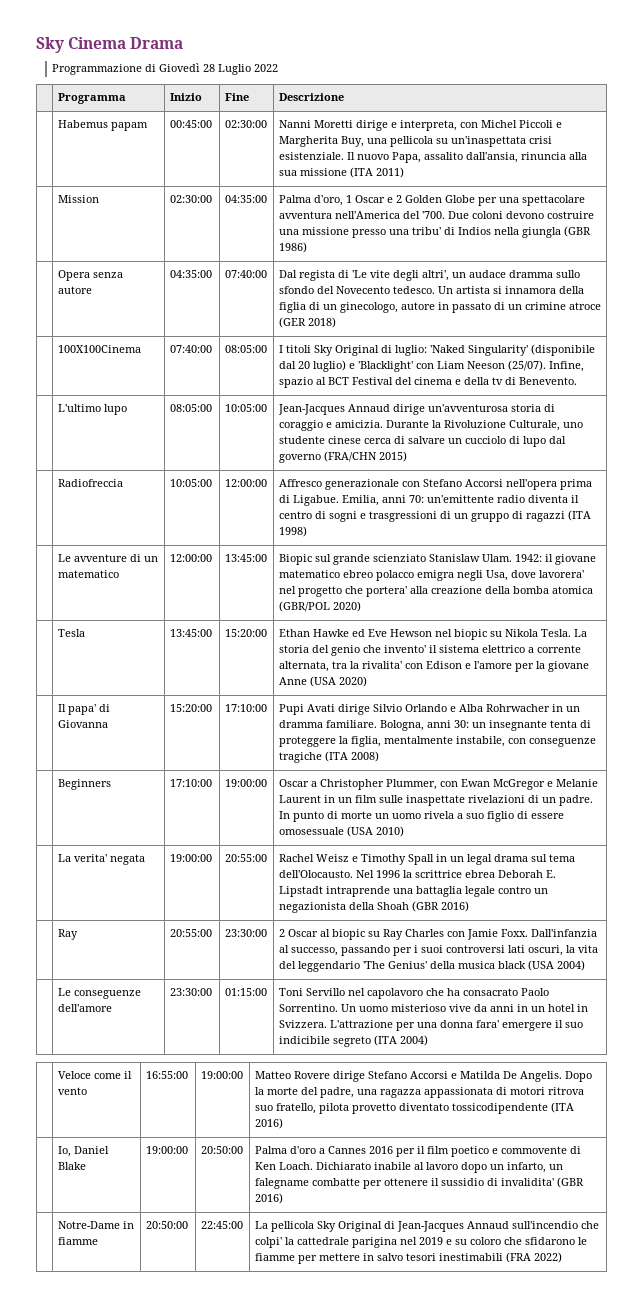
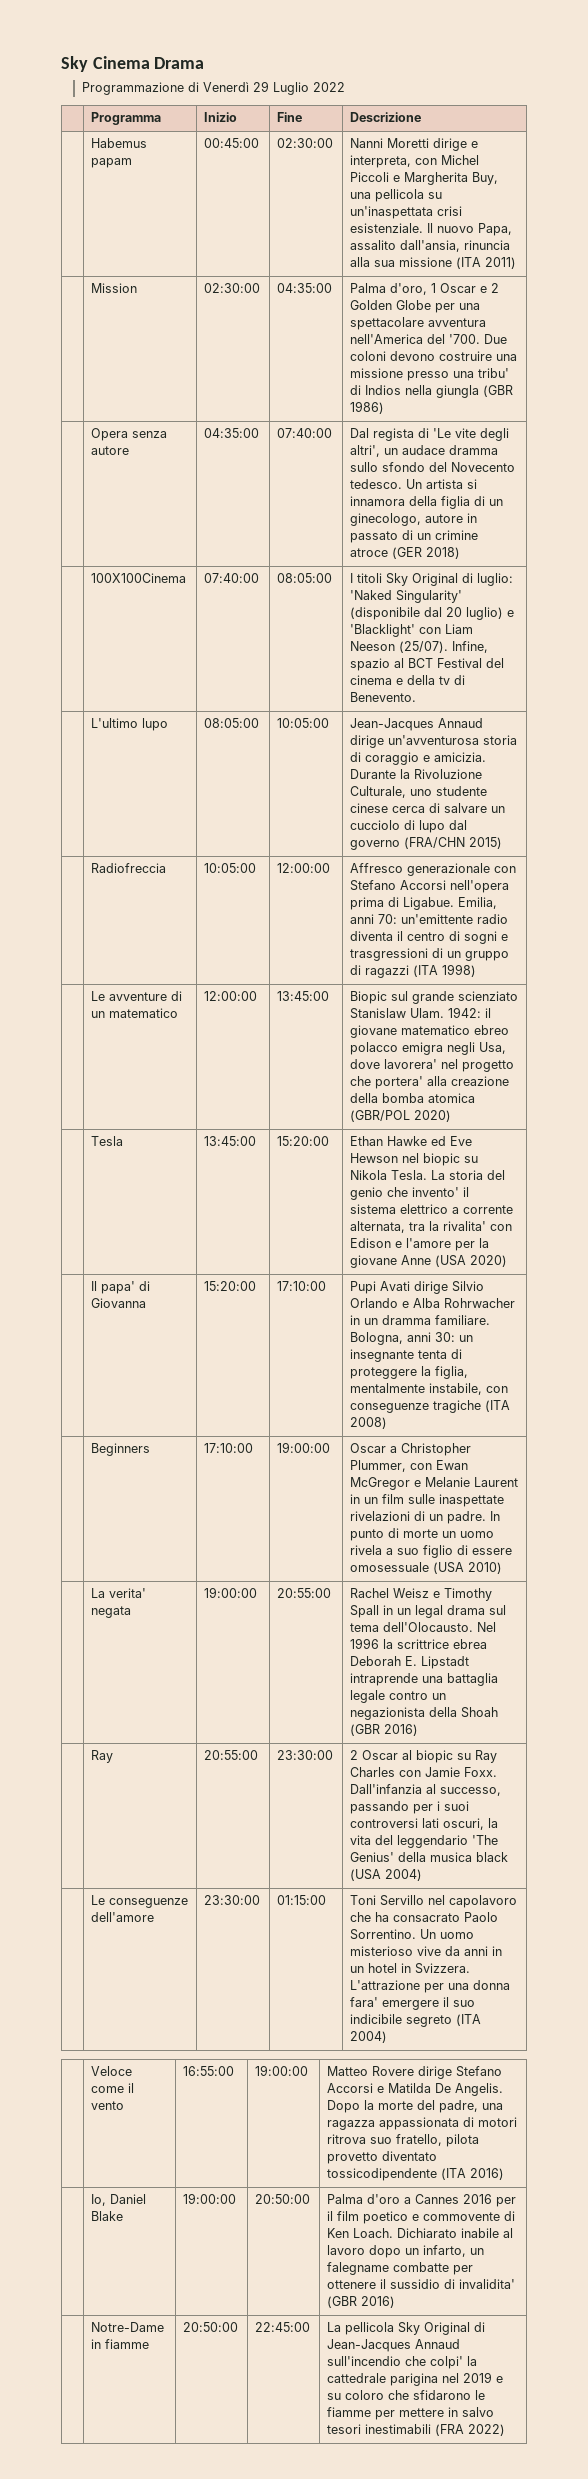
- Programmazione di Giovedì 28 Luglio 2022
+ Programmazione di Venerdì 29 Luglio 2022

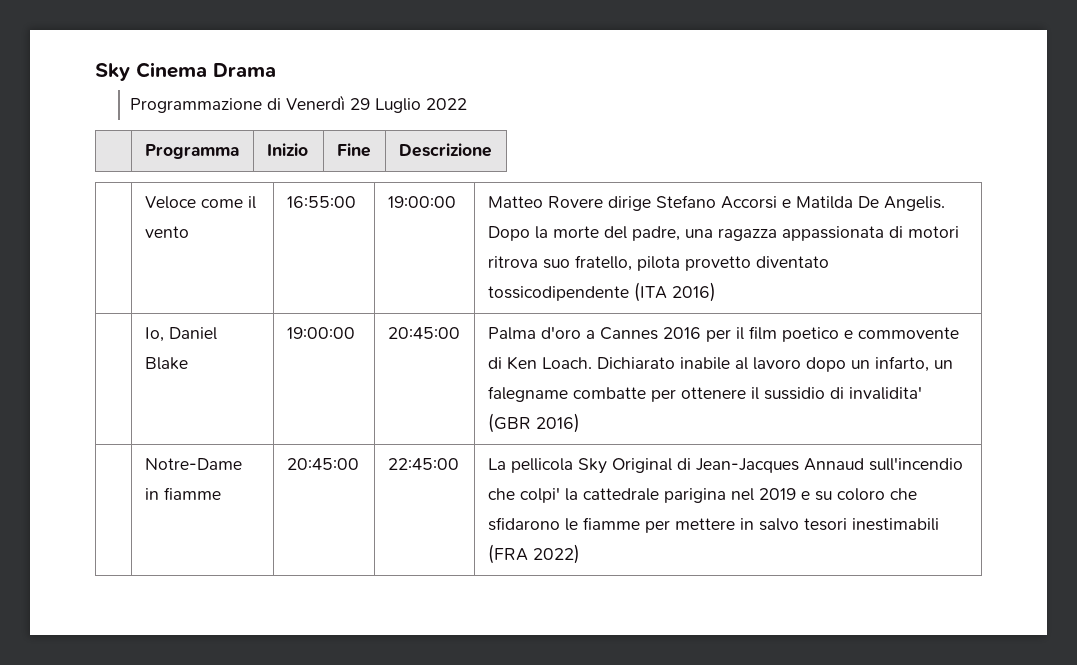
- | Habemus papam | 00:45:00 | 02:30:00 | Nanni Moretti dirige e interpreta, con Michel Piccoli e Margherita Buy, una pellicola su un'inaspettata crisi esistenziale. Il nuovo Papa, assalito dall'ansia, rinuncia alla sua missione (ITA 2011)
- | Mission | 02:30:00 | 04:35:00 | Palma d'oro, 1 Oscar e 2 Golden Globe per una spettacolare avventura nell'America del '700. Due coloni devono costruire una missione presso una tribu' di Indios nella giungla (GBR 1986)
- | Opera senza autore | 04:35:00 | 07:40:00 | Dal regista di 'Le vite degli altri', un audace dramma sullo sfondo del Novecento tedesco. Un artista si innamora della figlia di un ginecologo, autore in passato di un crimine atroce (GER 2018)
- | 100X100Cinema | 07:40:00 | 08:05:00 | I titoli Sky Original di luglio: 'Naked Singularity' (disponibile dal 20 luglio) e 'Blacklight' con Liam Neeson (25/07). Infine, spazio al BCT Festival del cinema e della tv di Benevento.
- | L'ultimo lupo | 08:05:00 | 10:05:00 | Jean-Jacques Annaud dirige un'avventurosa storia di coraggio e amicizia. Durante la Rivoluzione Culturale, uno studente cinese cerca di salvare un cucciolo di lupo dal governo (FRA/CHN 2015)
- | Radiofreccia | 10:05:00 | 12:00:00 | Affresco generazionale con Stefano Accorsi nell'opera prima di Ligabue. Emilia, anni 70: un'emittente radio diventa il centro di sogni e trasgressioni di un gruppo di ragazzi (ITA 1998)
- | Le avventure di un matematico | 12:00:00 | 13:45:00 | Biopic sul grande scienziato Stanislaw Ulam. 1942: il giovane matematico ebreo polacco emigra negli Usa, dove lavorera' nel progetto che portera' alla creazione della bomba atomica (GBR/POL 2020)
- | Tesla | 13:45:00 | 15:20:00 | Ethan Hawke ed Eve Hewson nel biopic su Nikola Tesla. La storia del genio che invento' il sistema elettrico a corrente alternata, tra la rivalita' con Edison e l'amore per la giovane Anne (USA 2020)
- | Il papa' di Giovanna | 15:20:00 | 17:10:00 | Pupi Avati dirige Silvio Orlando e Alba Rohrwacher in un dramma familiare. Bologna, anni 30: un insegnante tenta di proteggere la figlia, mentalmente instabile, con conseguenze tragiche (ITA 2008)
- | Beginners | 17:10:00 | 19:00:00 | Oscar a Christopher Plummer, con Ewan McGregor e Melanie Laurent in un film sulle inaspettate rivelazioni di un padre. In punto di morte un uomo rivela a suo figlio di essere omosessuale (USA 2010)
- | La verita' negata | 19:00:00 | 20:55:00 | Rachel Weisz e Timothy Spall in un legal drama sul tema dell'Olocausto. Nel 1996 la scrittrice ebrea Deborah E. Lipstadt intraprende una battaglia legale contro un negazionista della Shoah (GBR 2016)
- | Ray | 20:55:00 | 23:30:00 | 2 Oscar al biopic su Ray Charles con Jamie Foxx. Dall'infanzia al successo, passando per i suoi controversi lati oscuri, la vita del leggendario 'The Genius' della musica black (USA 2004)
- | Le conseguenze dell'amore | 23:30:00 | 01:15:00 | Toni Servillo nel capolavoro che ha consacrato Paolo Sorrentino. Un uomo misterioso vive da anni in un hotel in Svizzera. L'attrazione per una donna fara' emergere il suo indicibile segreto (ITA 2004)
- | Io, Daniel Blake | 19:00:00 | 20:50:00 | Palma d'oro a Cannes 2016 per il film poetico e commovente di Ken Loach. Dichiarato inabile al lavoro dopo un infarto, un falegname combatte per ottenere il sussidio di invalidita' (GBR 2016)
+ | Io, Daniel Blake | 19:00:00 | 20:45:00 | Palma d'oro a Cannes 2016 per il film poetico e commovente di Ken Loach. Dichiarato inabile al lavoro dopo un infarto, un falegname combatte per ottenere il sussidio di invalidita' (GBR 2016)
- | Notre-Dame in fiamme | 20:50:00 | 22:45:00 | La pellicola Sky Original di Jean-Jacques Annaud sull'incendio che colpi' la cattedrale parigina nel 2019 e su coloro che sfidarono le fiamme per mettere in salvo tesori inestimabili (FRA 2022)
+ | Notre-Dame in fiamme | 20:45:00 | 22:45:00 | La pellicola Sky Original di Jean-Jacques Annaud sull'incendio che colpi' la cattedrale parigina nel 2019 e su coloro che sfidarono le fiamme per mettere in salvo tesori inestimabili (FRA 2022)

